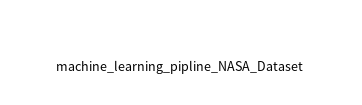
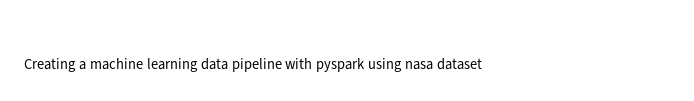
- machine_learning_pipline_NASA_Dataset
+ Creating a machine learning data pipeline with pyspark using nasa dataset

